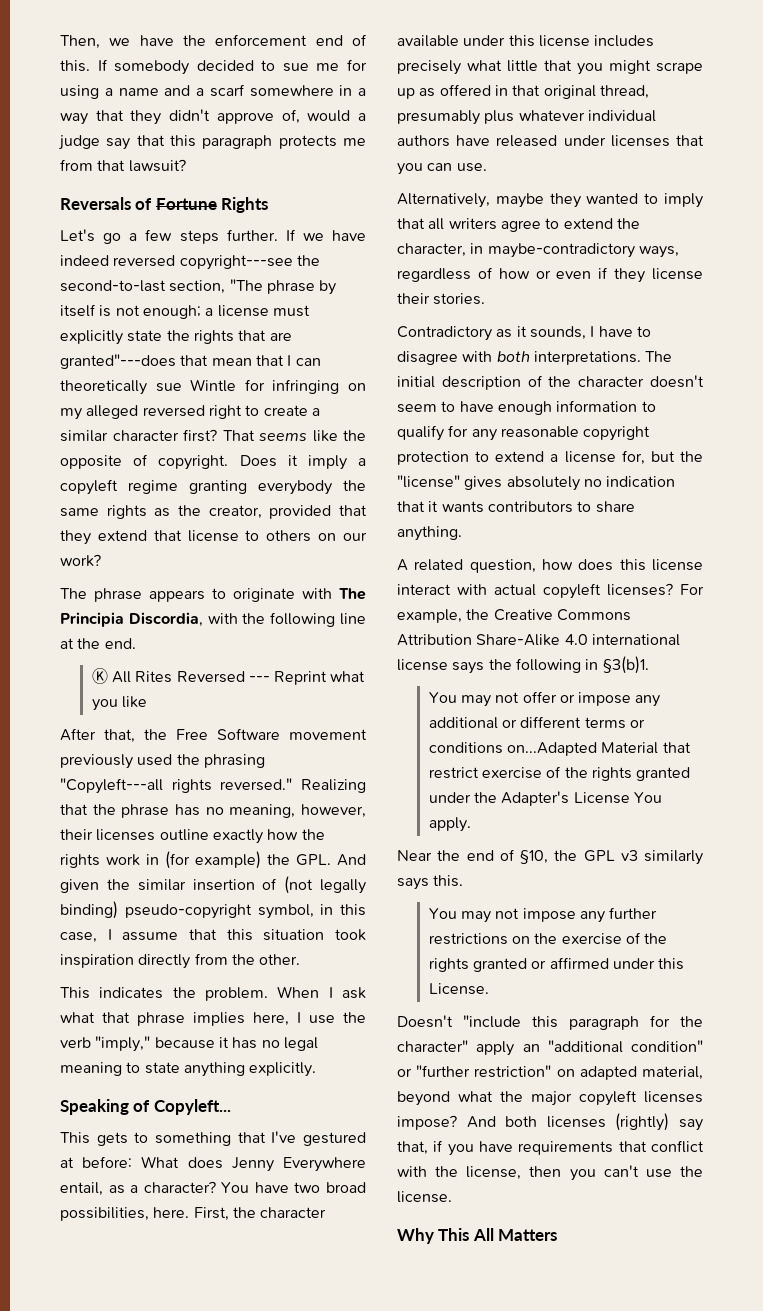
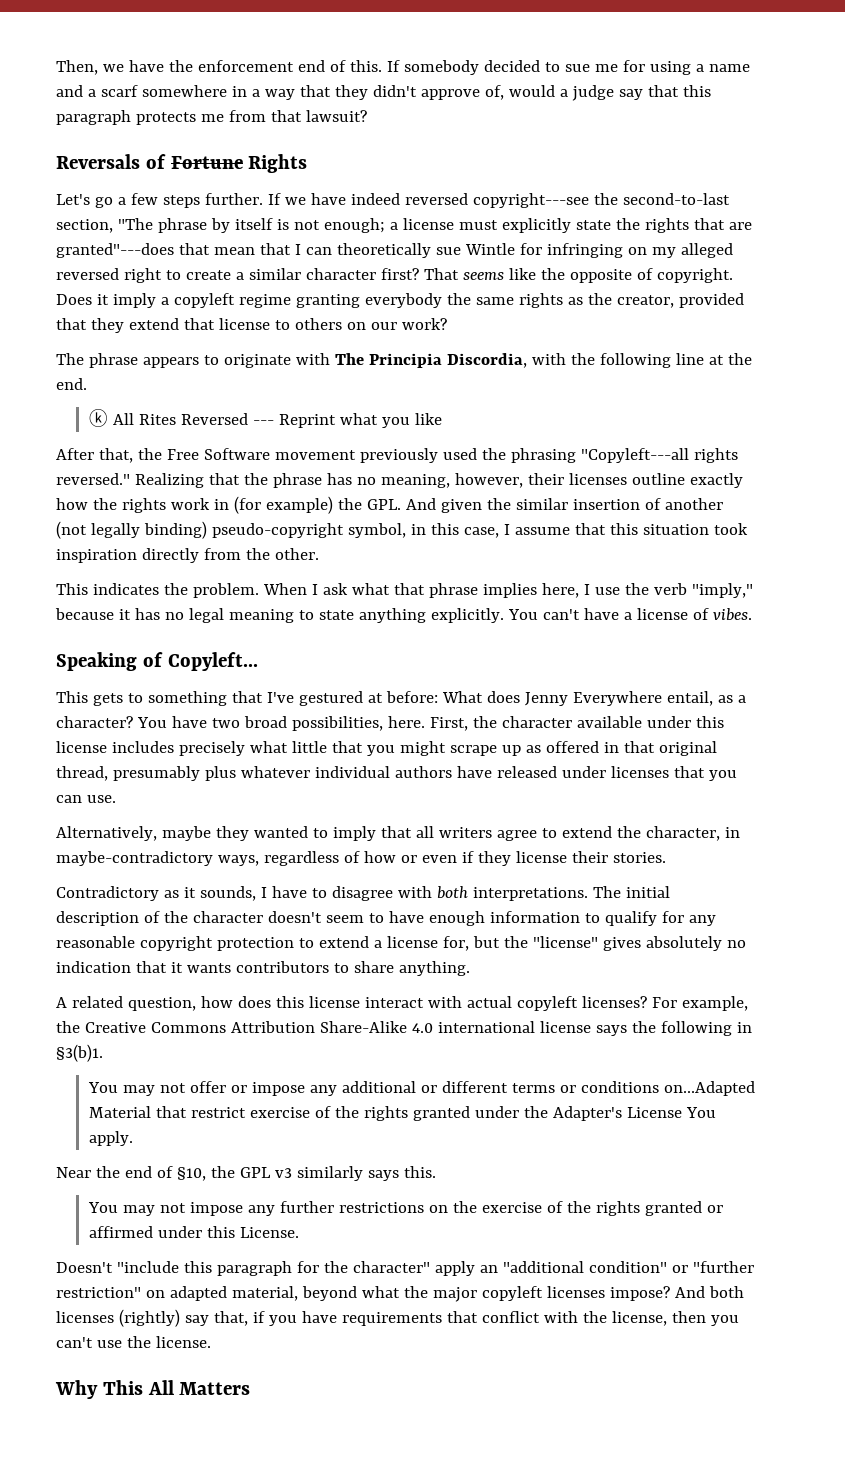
- Ⓚ All Rites Reversed --- Reprint what you like
+ ⓚ All Rites Reversed --- Reprint what you like
- Realizing that the phrase has no meaning, however, their licenses outline exactly how the rights work in (for example) the GPL. And given the similar insertion of (not legally binding) pseudo-copyright symbol, in this case, I assume that this situation took inspiration directly from the other.
+ Realizing that the phrase has no meaning, however, their licenses outline exactly how the rights work in (for example) the GPL. And given the similar insertion of another (not legally binding) pseudo-copyright symbol, in this case, I assume that this situation took inspiration directly from the other.
+ You can't have a license of vibes.

